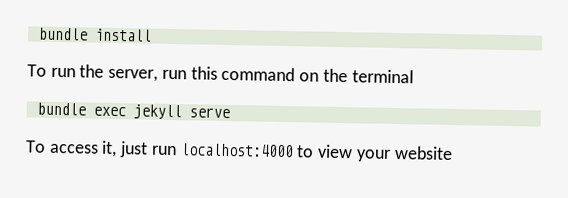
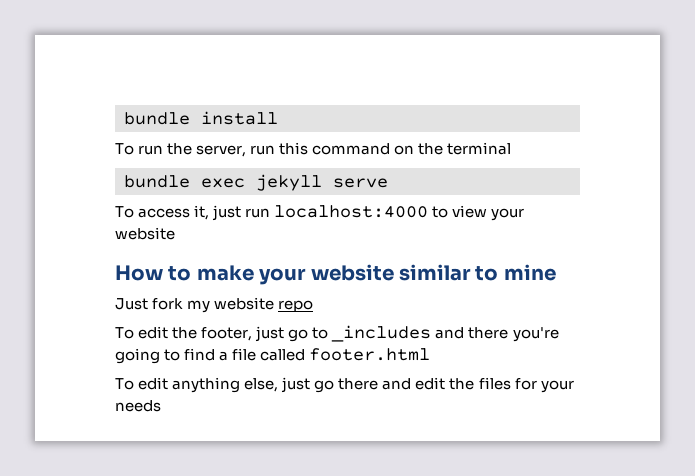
+ How to make your website similar to mine
+ Just fork my website repo
+ To edit the footer, just go to _includes and there you're going to find a file called footer.html
+ To edit anything else, just go there and edit the files for your needs

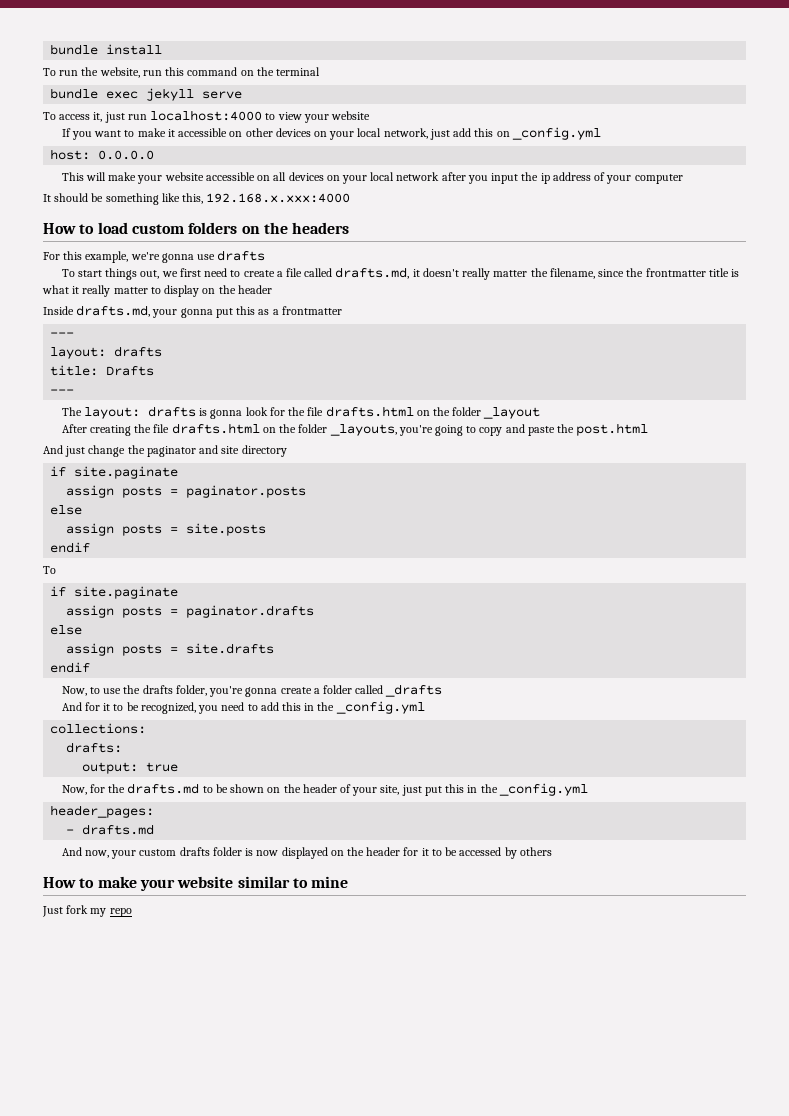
- To run the server, run this command on the terminal
+ To run the website, run this command on the terminal
+ If you want to make it accessible on other devices on your local network, just add this on _config.yml
+ host: 0.0.0.0
+ This will make your website accessible on all devices on your local network after you input the ip address of your computer
+ It should be something like this, 192.168.x.xxx:4000
+ How to load custom folders on the headers
+ For this example, we're gonna use drafts
+ To start things out, we first need to create a file called drafts.md, it doesn't really matter the filename, since the frontmatter title is what it really matter to display on the header
+ Inside drafts.md, your gonna put this as a frontmatter
+ ---
+ layout: drafts
+ title: Drafts
+ ---
+ The layout: drafts is gonna look for the file drafts.html on the folder _layout
+ After creating the file drafts.html on the folder _layouts, you're going to copy and paste the post.html
+ And just change the paginator and site directory
+ if site.paginate
+ assign posts = paginator.posts
+ else
+ assign posts = site.posts
+ endif
+ To
+ if site.paginate
+ assign posts = paginator.drafts
+ else
+ assign posts = site.drafts
+ endif
+ Now, to use the drafts folder, you're gonna create a folder called _drafts
+ And for it to be recognized, you need to add this in the _config.yml
+ collections:
+ drafts:
+ output: true
+ Now, for the drafts.md to be shown on the header of your site, just put this in the _config.yml
+ header_pages:
+ - drafts.md
+ And now, your custom drafts folder is now displayed on the header for it to be accessed by others
- Just fork my website repo
+ Just fork my repo
- To edit the footer, just go to _includes and there you're going to find a file called footer.html
- To edit anything else, just go there and edit the files for your needs

